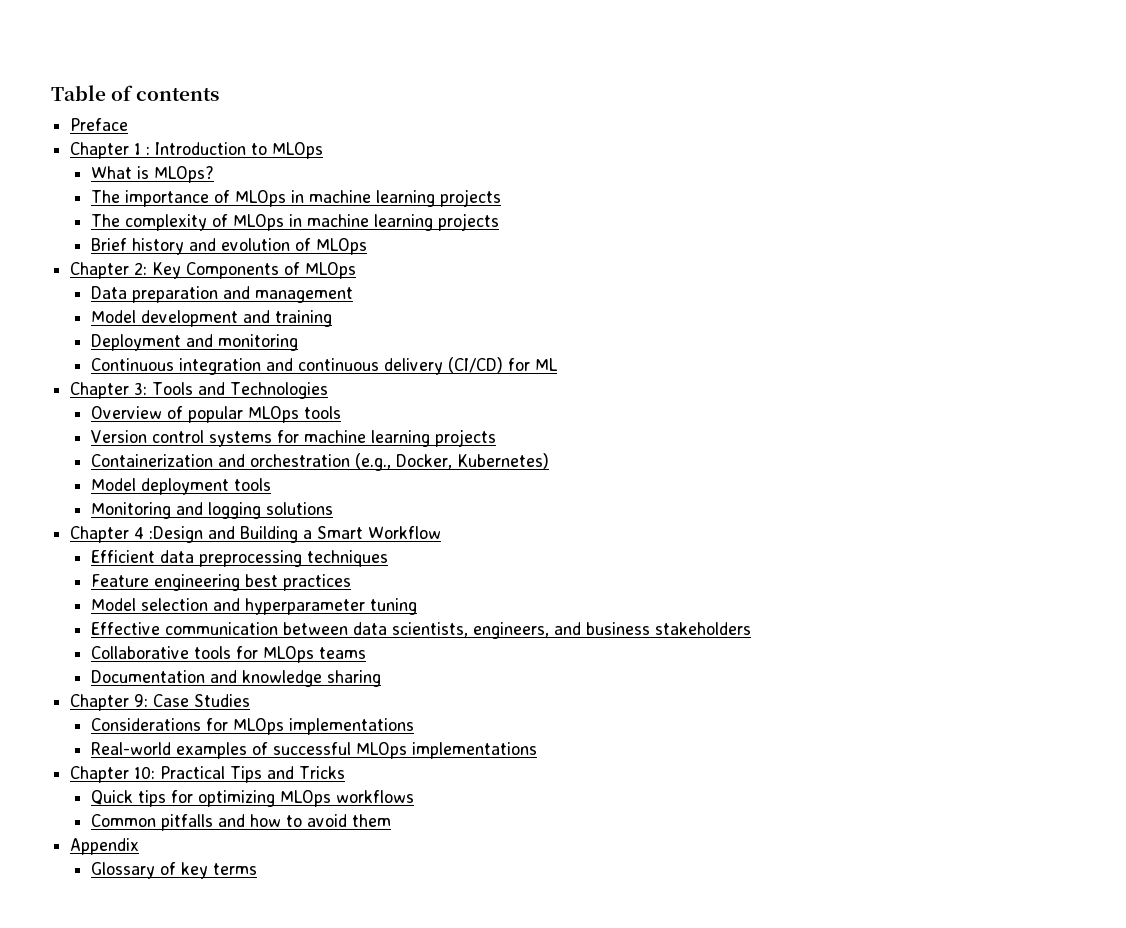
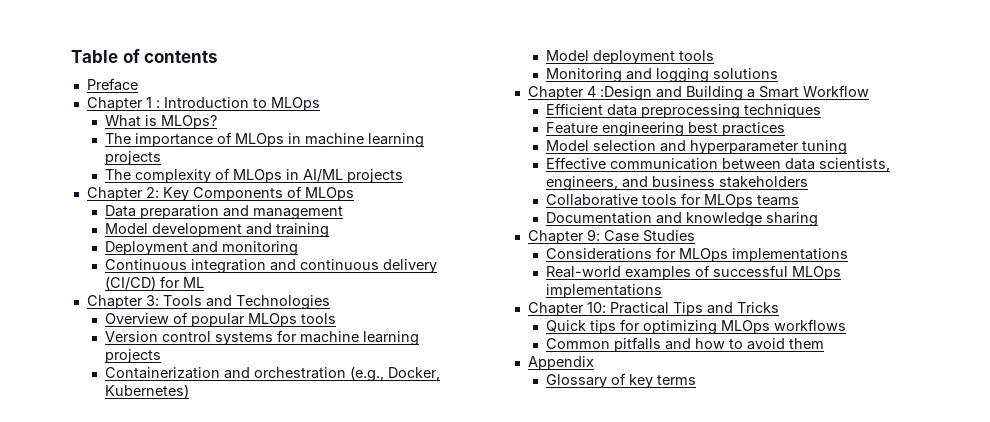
- The complexity of MLOps in machine learning projects
- Brief history and evolution of MLOps
+ The complexity of MLOps in AI/ML projects

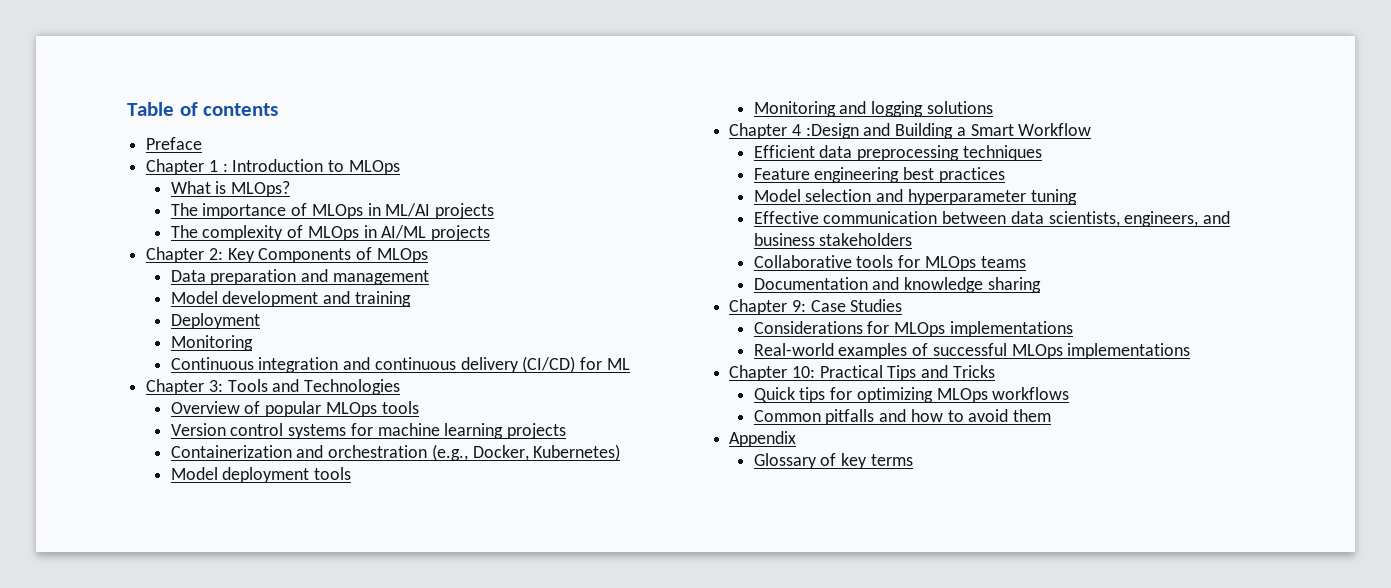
- The importance of MLOps in machine learning projects
+ The importance of MLOps in ML/AI projects
- Deployment and monitoring
+ Deployment
+ Monitoring

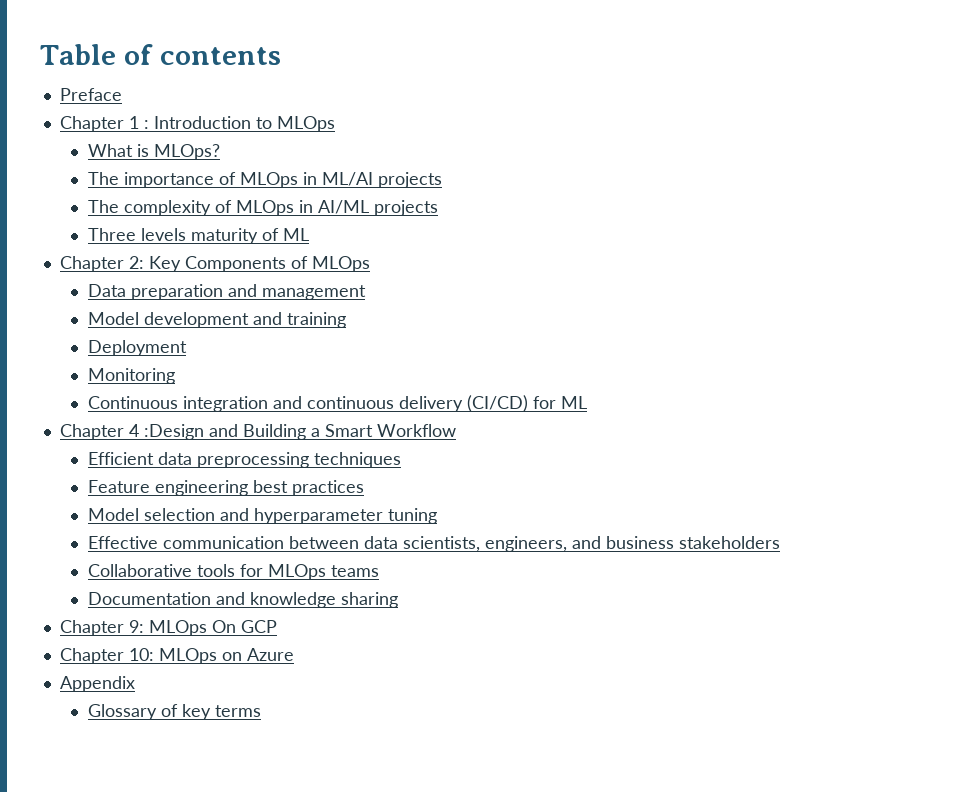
+ Three levels maturity of ML
- Chapter 3: Tools and Technologies
- Overview of popular MLOps tools
- Version control systems for machine learning projects
- Containerization and orchestration (e.g., Docker, Kubernetes)
- Model deployment tools
- Monitoring and logging solutions
- Chapter 9: Case Studies
- Considerations for MLOps implementations
- Real-world examples of successful MLOps implementations
- Chapter 10: Practical Tips and Tricks
- Quick tips for optimizing MLOps workflows
- Common pitfalls and how to avoid them
+ Chapter 9: MLOps On GCP
+ Chapter 10: MLOps on Azure

